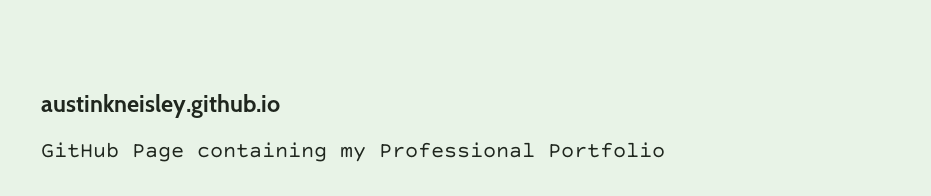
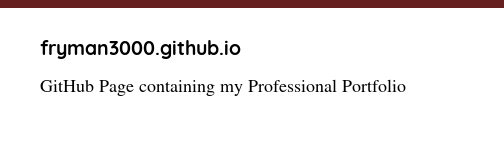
- austinkneisley.github.io
+ fryman3000.github.io

